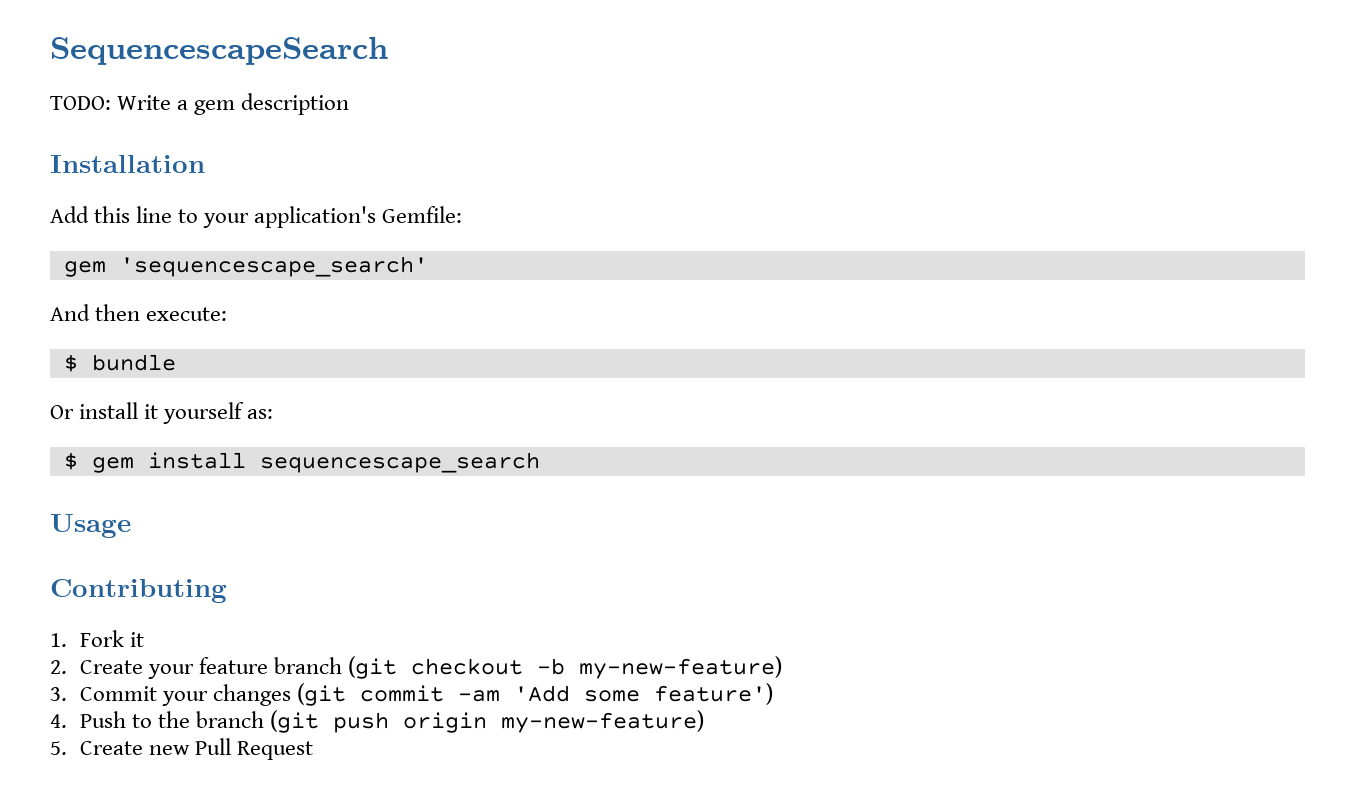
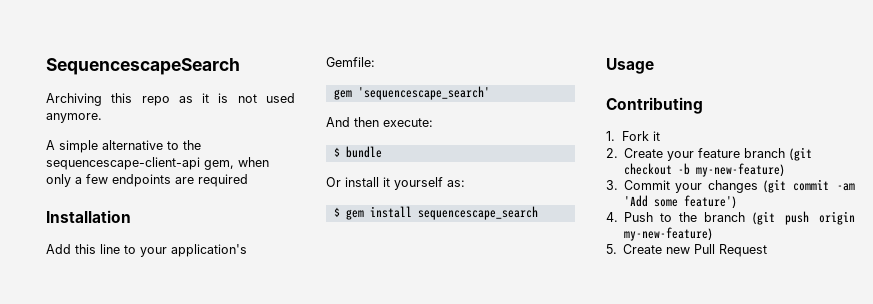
- TODO: Write a gem description
+ Archiving this repo as it is not used anymore.
+ A simple alternative to the sequencescape-client-api gem, when only a few endpoints are required

